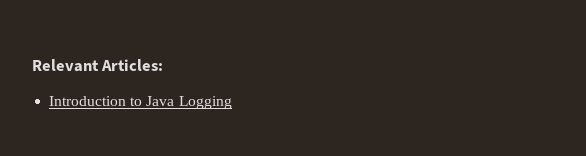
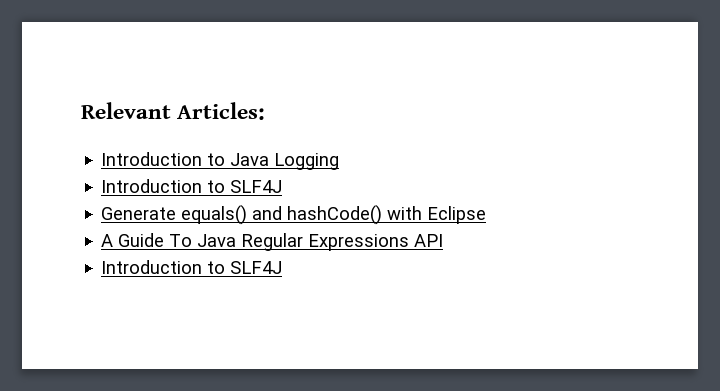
  Introduction to Java Logging
+ Introduction to SLF4J
+ Generate equals() and hashCode() with Eclipse
+ A Guide To Java Regular Expressions API
+ Introduction to SLF4J

